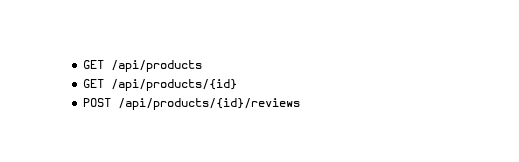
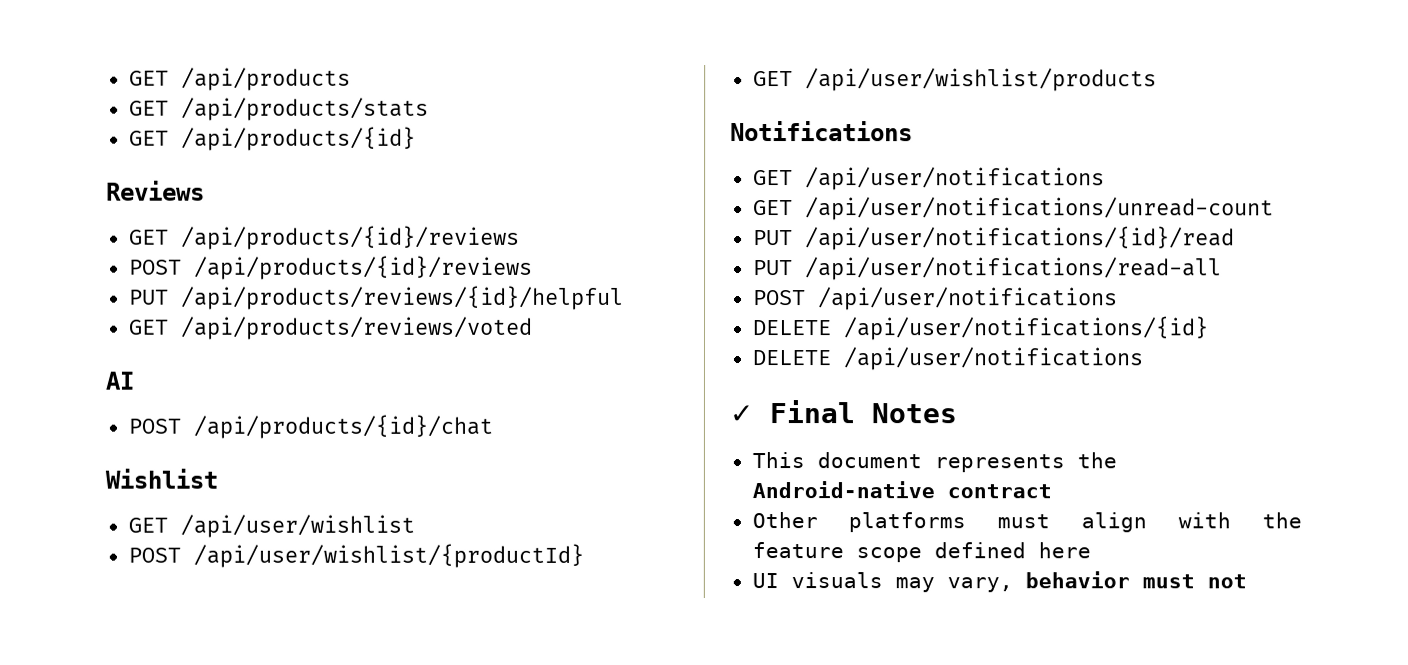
+ GET /api/products/stats
+ Reviews
+ GET /api/products/{id}/reviews
+ PUT /api/products/reviews/{id}/helpful
+ GET /api/products/reviews/voted
+ AI
+ POST /api/products/{id}/chat
+ Wishlist
+ GET /api/user/wishlist
+ POST /api/user/wishlist/{productId}
+ GET /api/user/wishlist/products
+ Notifications
+ GET /api/user/notifications
+ GET /api/user/notifications/unread-count
+ PUT /api/user/notifications/{id}/read
+ PUT /api/user/notifications/read-all
+ POST /api/user/notifications
+ DELETE /api/user/notifications/{id}
+ DELETE /api/user/notifications
+ ✓ Final Notes
+ This document represents the Android-native contract
+ Other platforms must align with the feature scope defined here
+ UI visuals may vary, behavior must not

